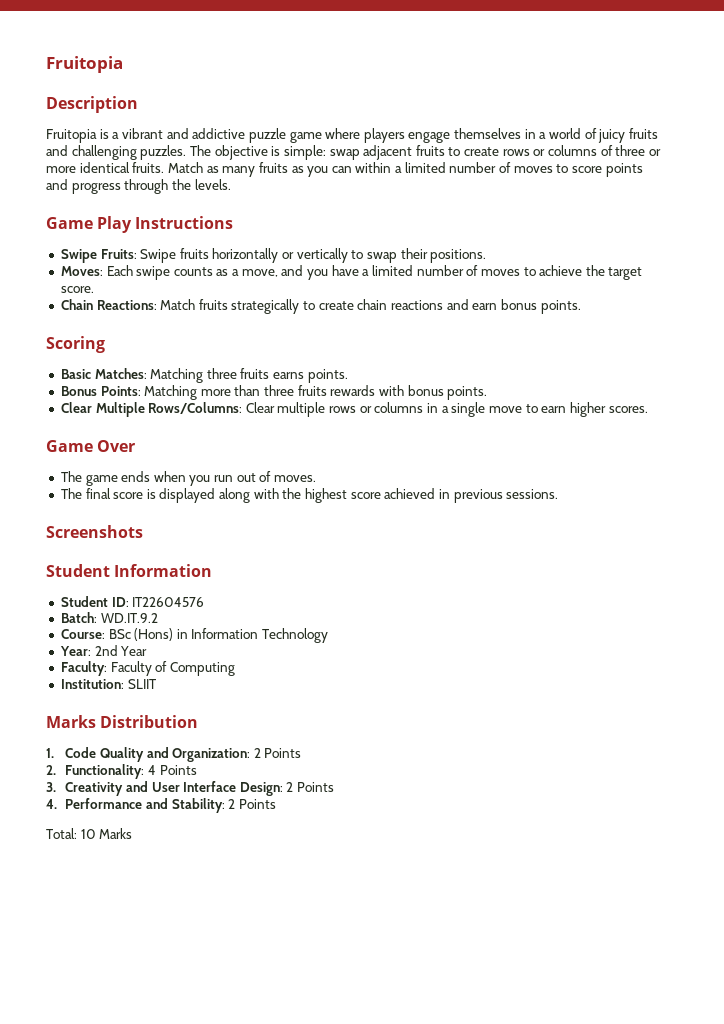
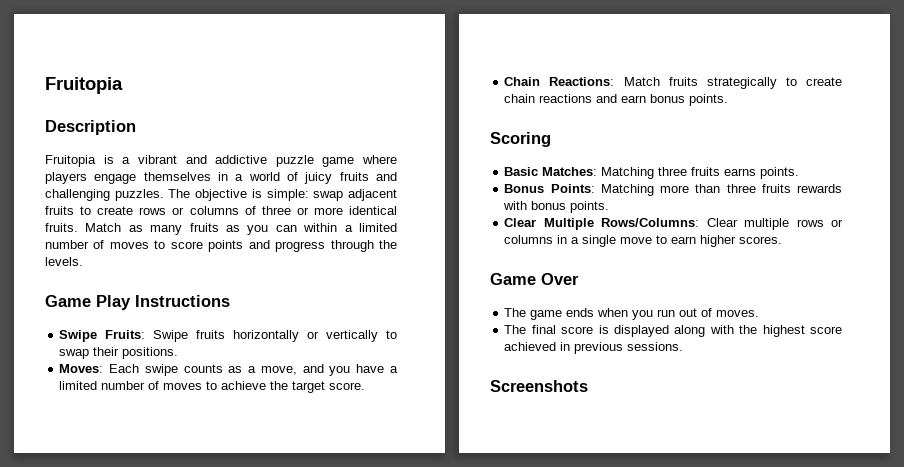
- Student Information
- Student ID: IT22604576
- Batch: WD.IT.9.2
- Course: BSc (Hons) in Information Technology
- Year: 2nd Year
- Faculty: Faculty of Computing
- Institution: SLIIT
- Marks Distribution
- 1. Code Quality and Organization: 2 Points
- 2. Functionality: 4 Points
- 3. Creativity and User Interface Design: 2 Points
- 4. Performance and Stability: 2 Points
- Total: 10 Marks

